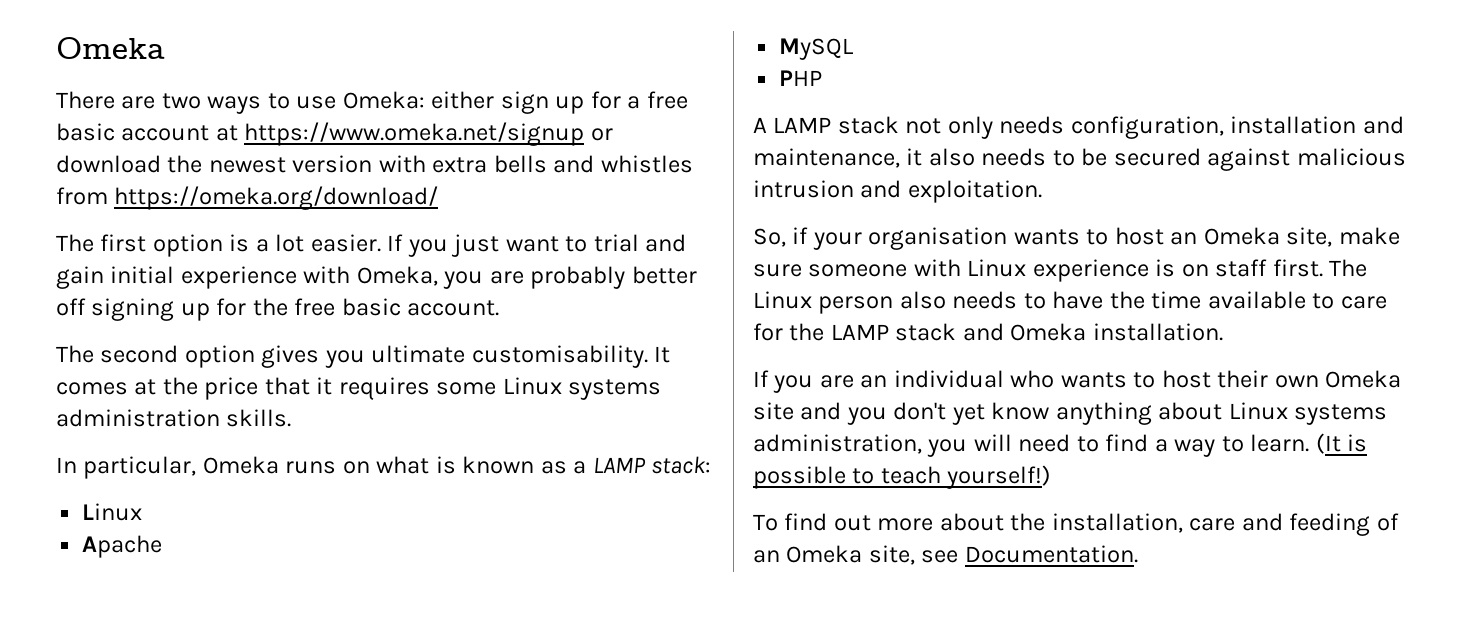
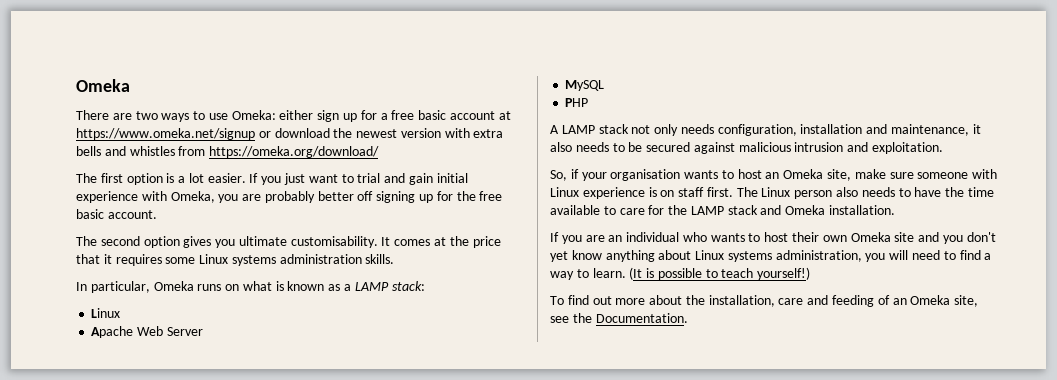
- Apache
+ Apache Web Server
- To find out more about the installation, care and feeding of an Omeka site, see Documentation.
+ To find out more about the installation, care and feeding of an Omeka site, see the Documentation.

